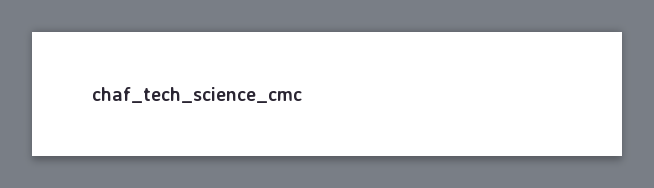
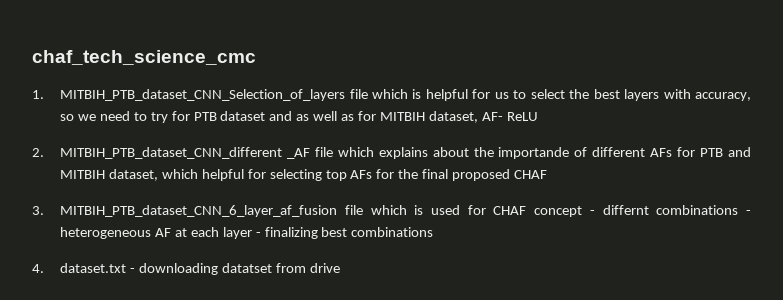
+ 1. MITBIH_PTB_dataset_CNN_Selection_of_layers file which is helpful for us to select the best layers with accuracy, so we need to try for PTB dataset and as well as for MITBIH dataset, AF- ReLU
+ 2. MITBIH_PTB_dataset_CNN_different _AF file which explains about the importande of different AFs for PTB and MITBIH dataset, which helpful for selecting top AFs for the final proposed CHAF
+ 3. MITBIH_PTB_dataset_CNN_6_layer_af_fusion file which is used for CHAF concept - differnt combinations - heterogeneous AF at each layer - finalizing best combinations
+ 4. dataset.txt - downloading datatset from drive

